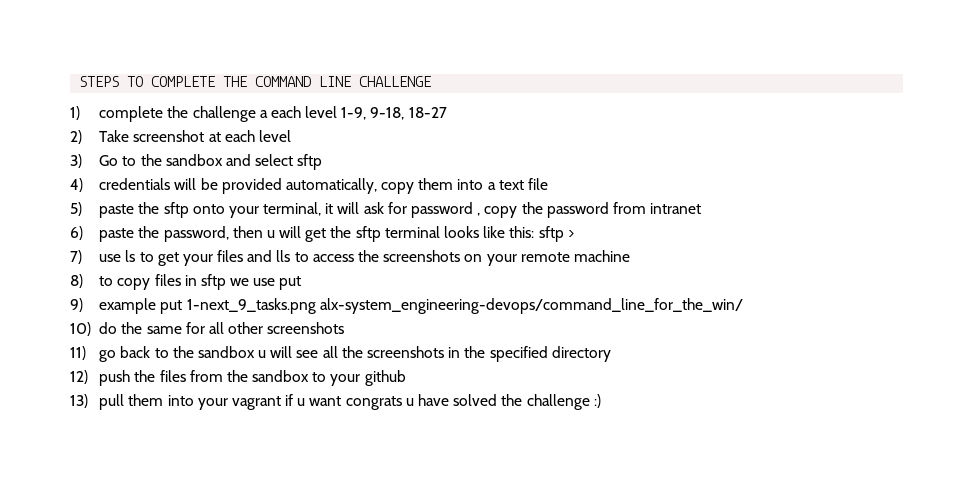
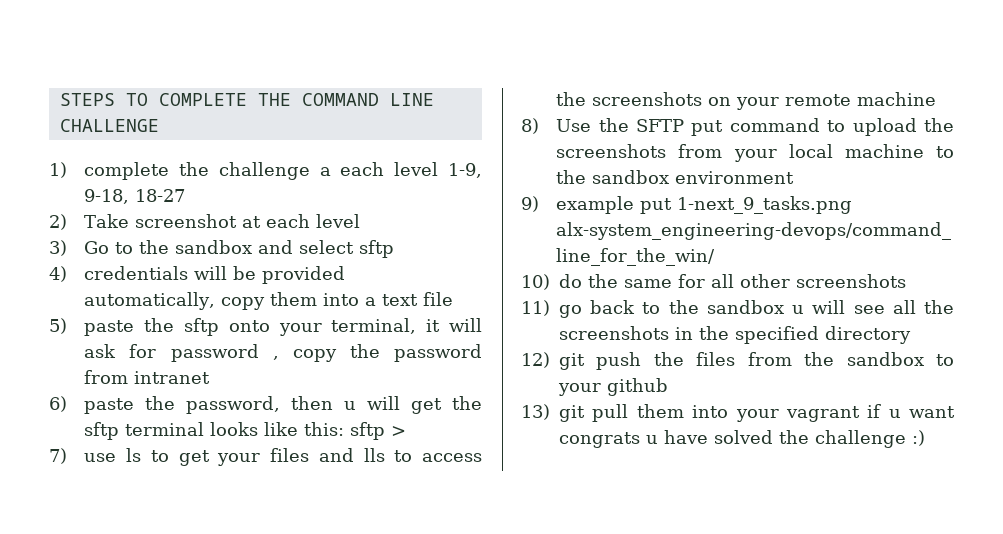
- 8) to copy files in sftp we use put
+ 8) Use the SFTP put command to upload the screenshots from your local machine to the sandbox environment
- 12) push the files from the sandbox to your github
+ 12) git push the files from the sandbox to your github
- 13) pull them into your vagrant if u want congrats u have solved the challenge :)
+ 13) git pull them into your vagrant if u want congrats u have solved the challenge :)

